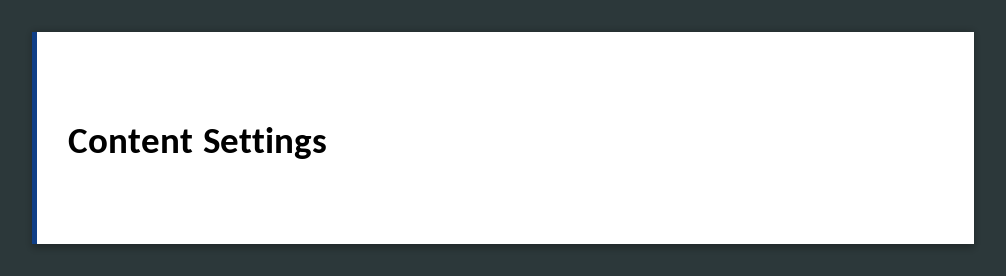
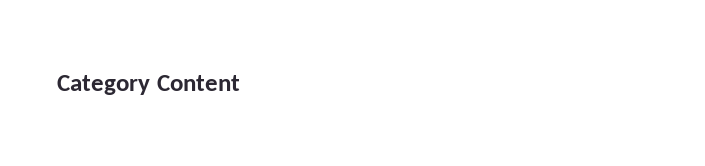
- Content Settings
+ Category Content

